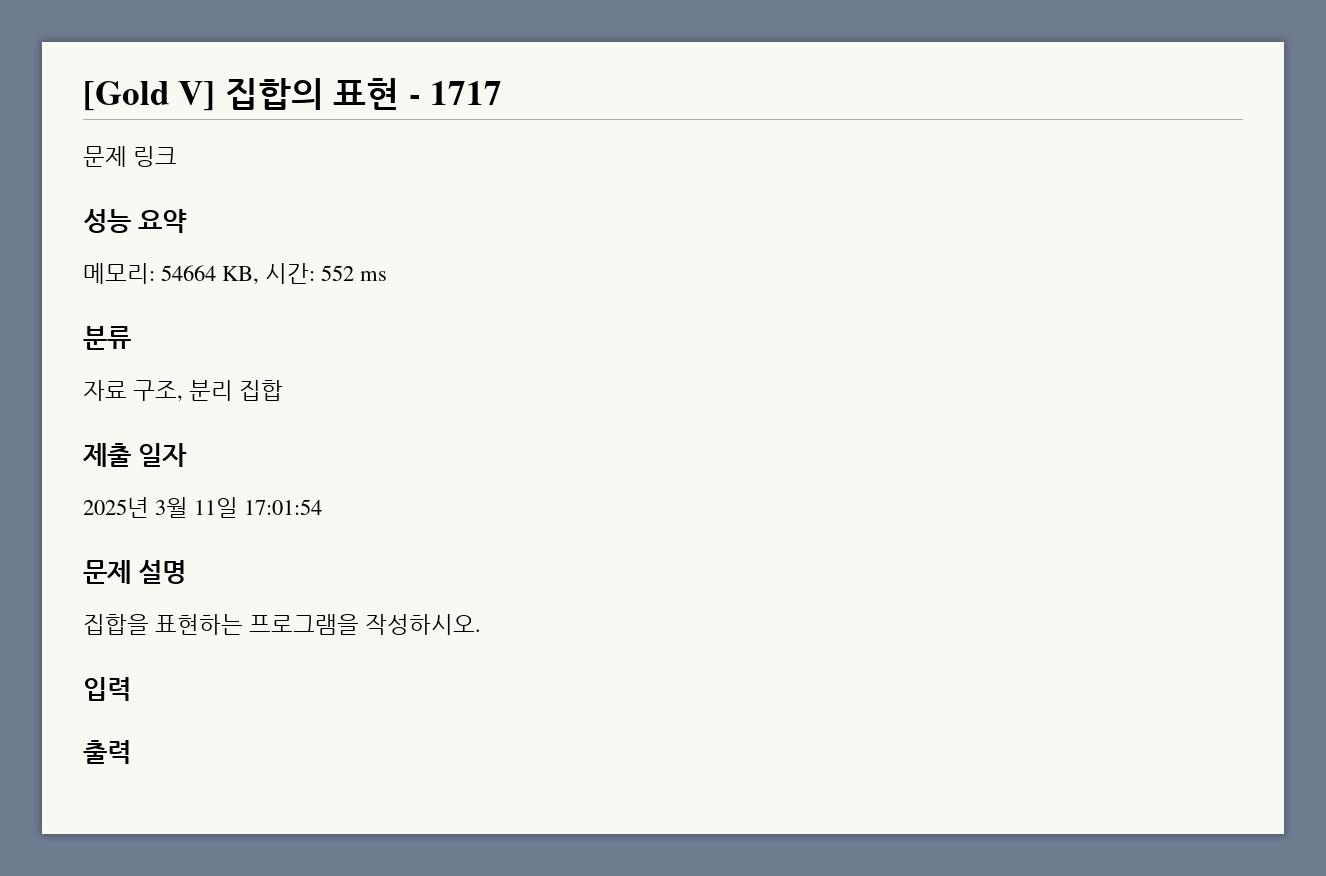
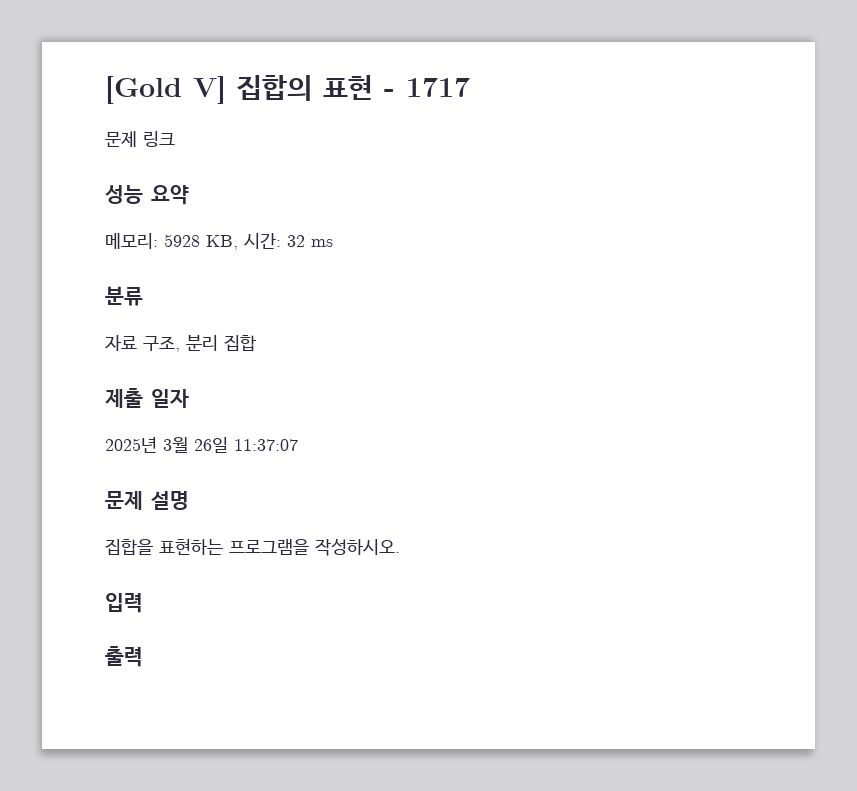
- 메모리: 54664 KB, 시간: 552 ms
+ 메모리: 5928 KB, 시간: 32 ms
- 2025년 3월 11일 17:01:54
+ 2025년 3월 26일 11:37:07

